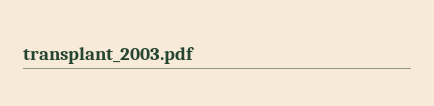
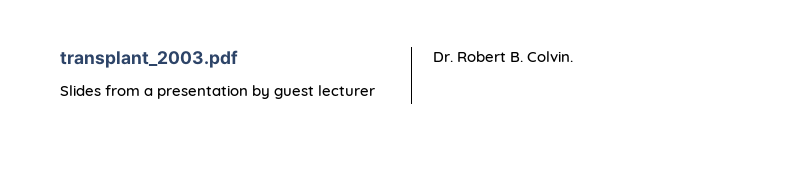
+ Slides from a presentation by guest lecturer Dr. Robert B. Colvin.

